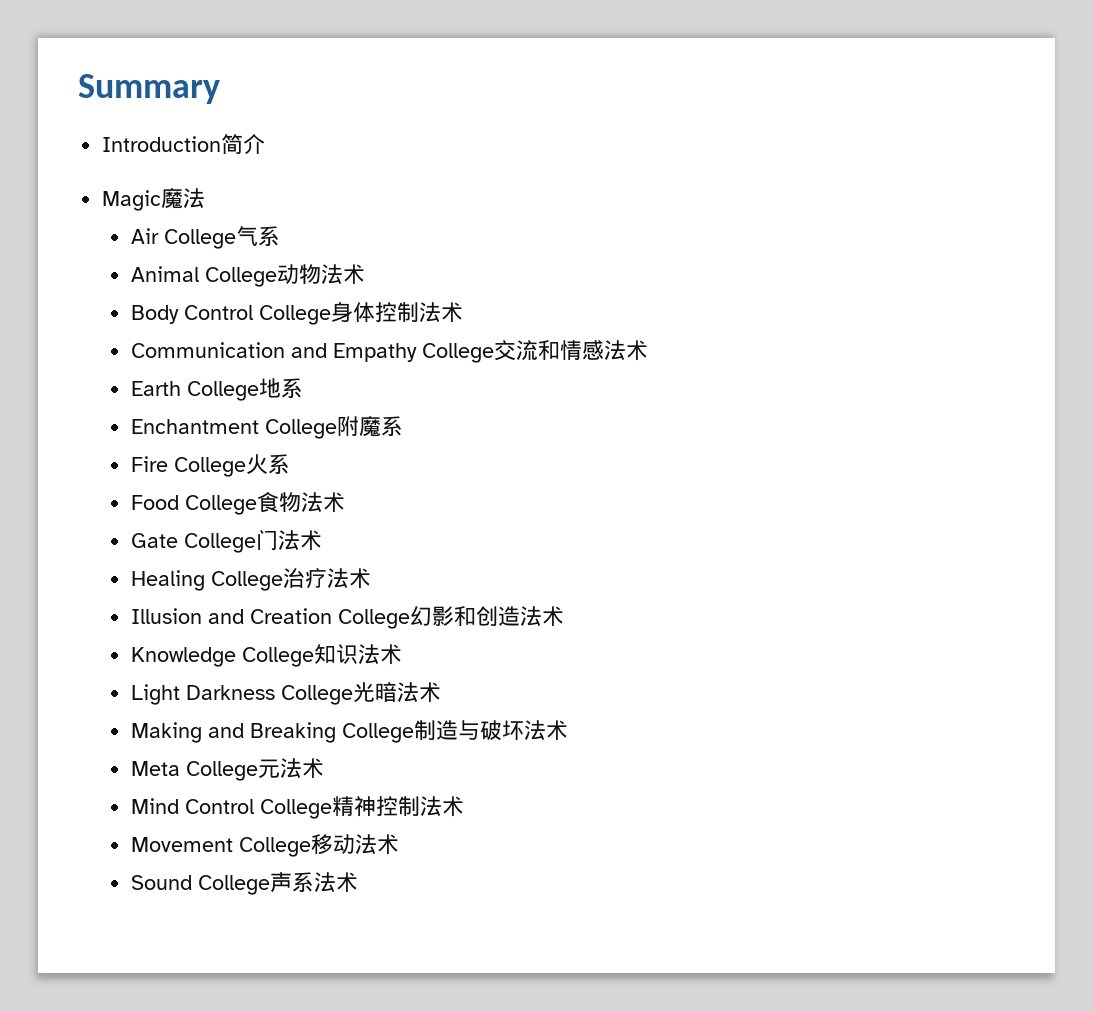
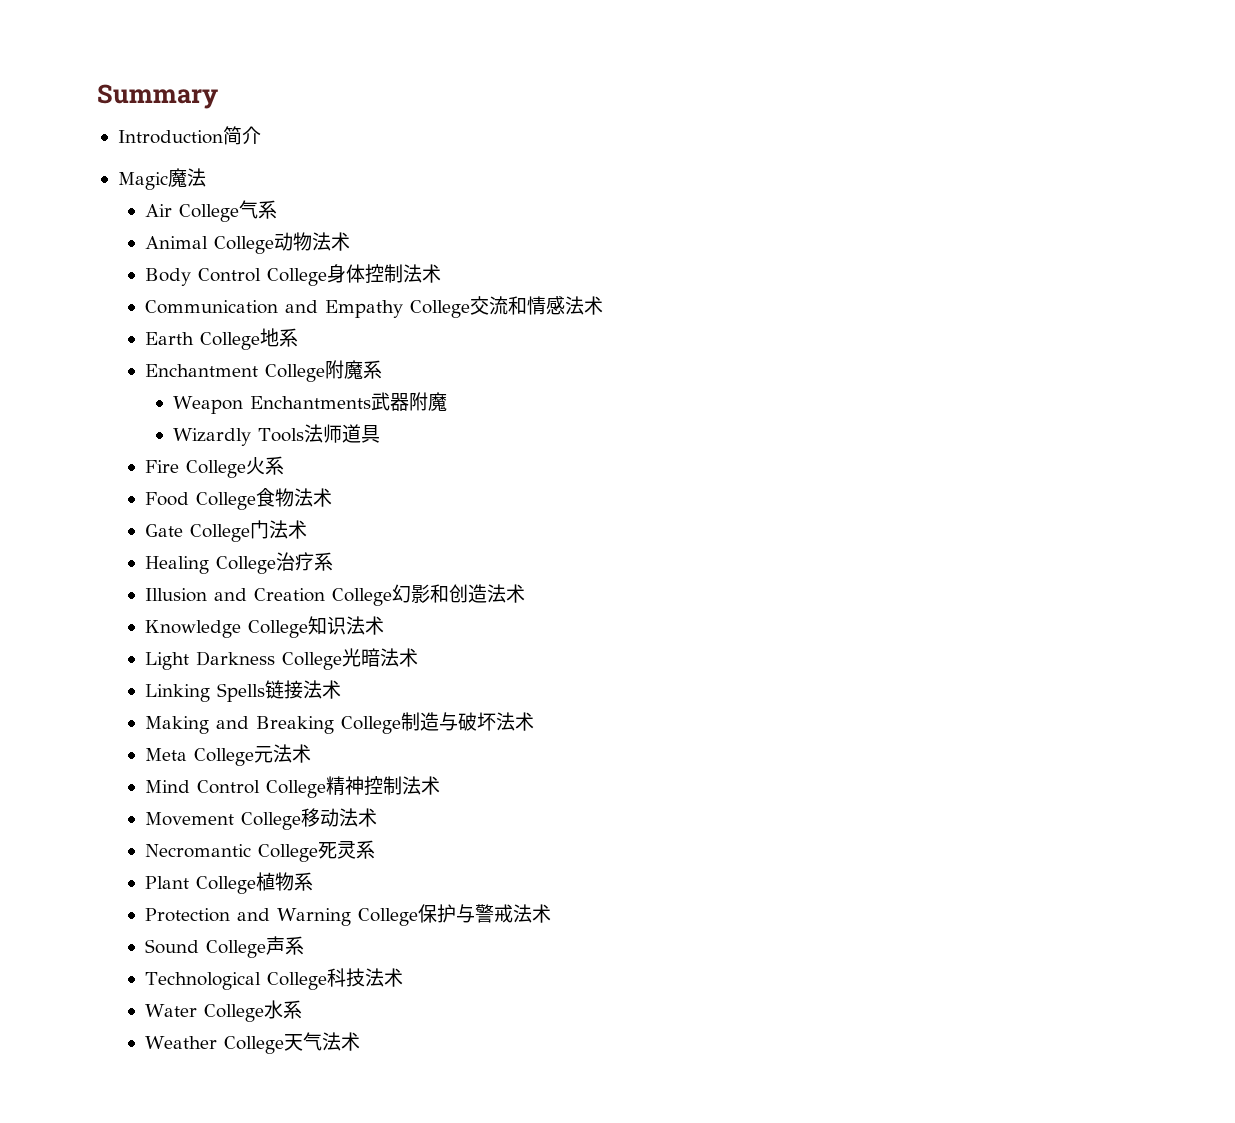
+ Weapon Enchantments武器附魔
+ Wizardly Tools法师道具
- Healing College治疗法术
+ Healing College治疗系
+ Linking Spells链接法术
- Sound College声系法术
+ Necromantic College死灵系
+ Plant College植物系
+ Protection and Warning College保护与警戒法术
+ Sound College声系
+ Technological College科技法术
+ Water College水系
+ Weather College天气法术

